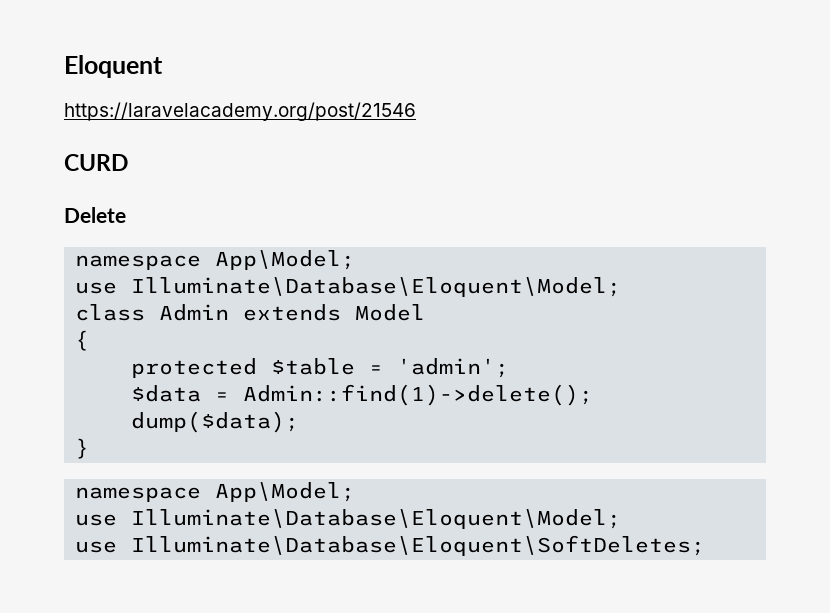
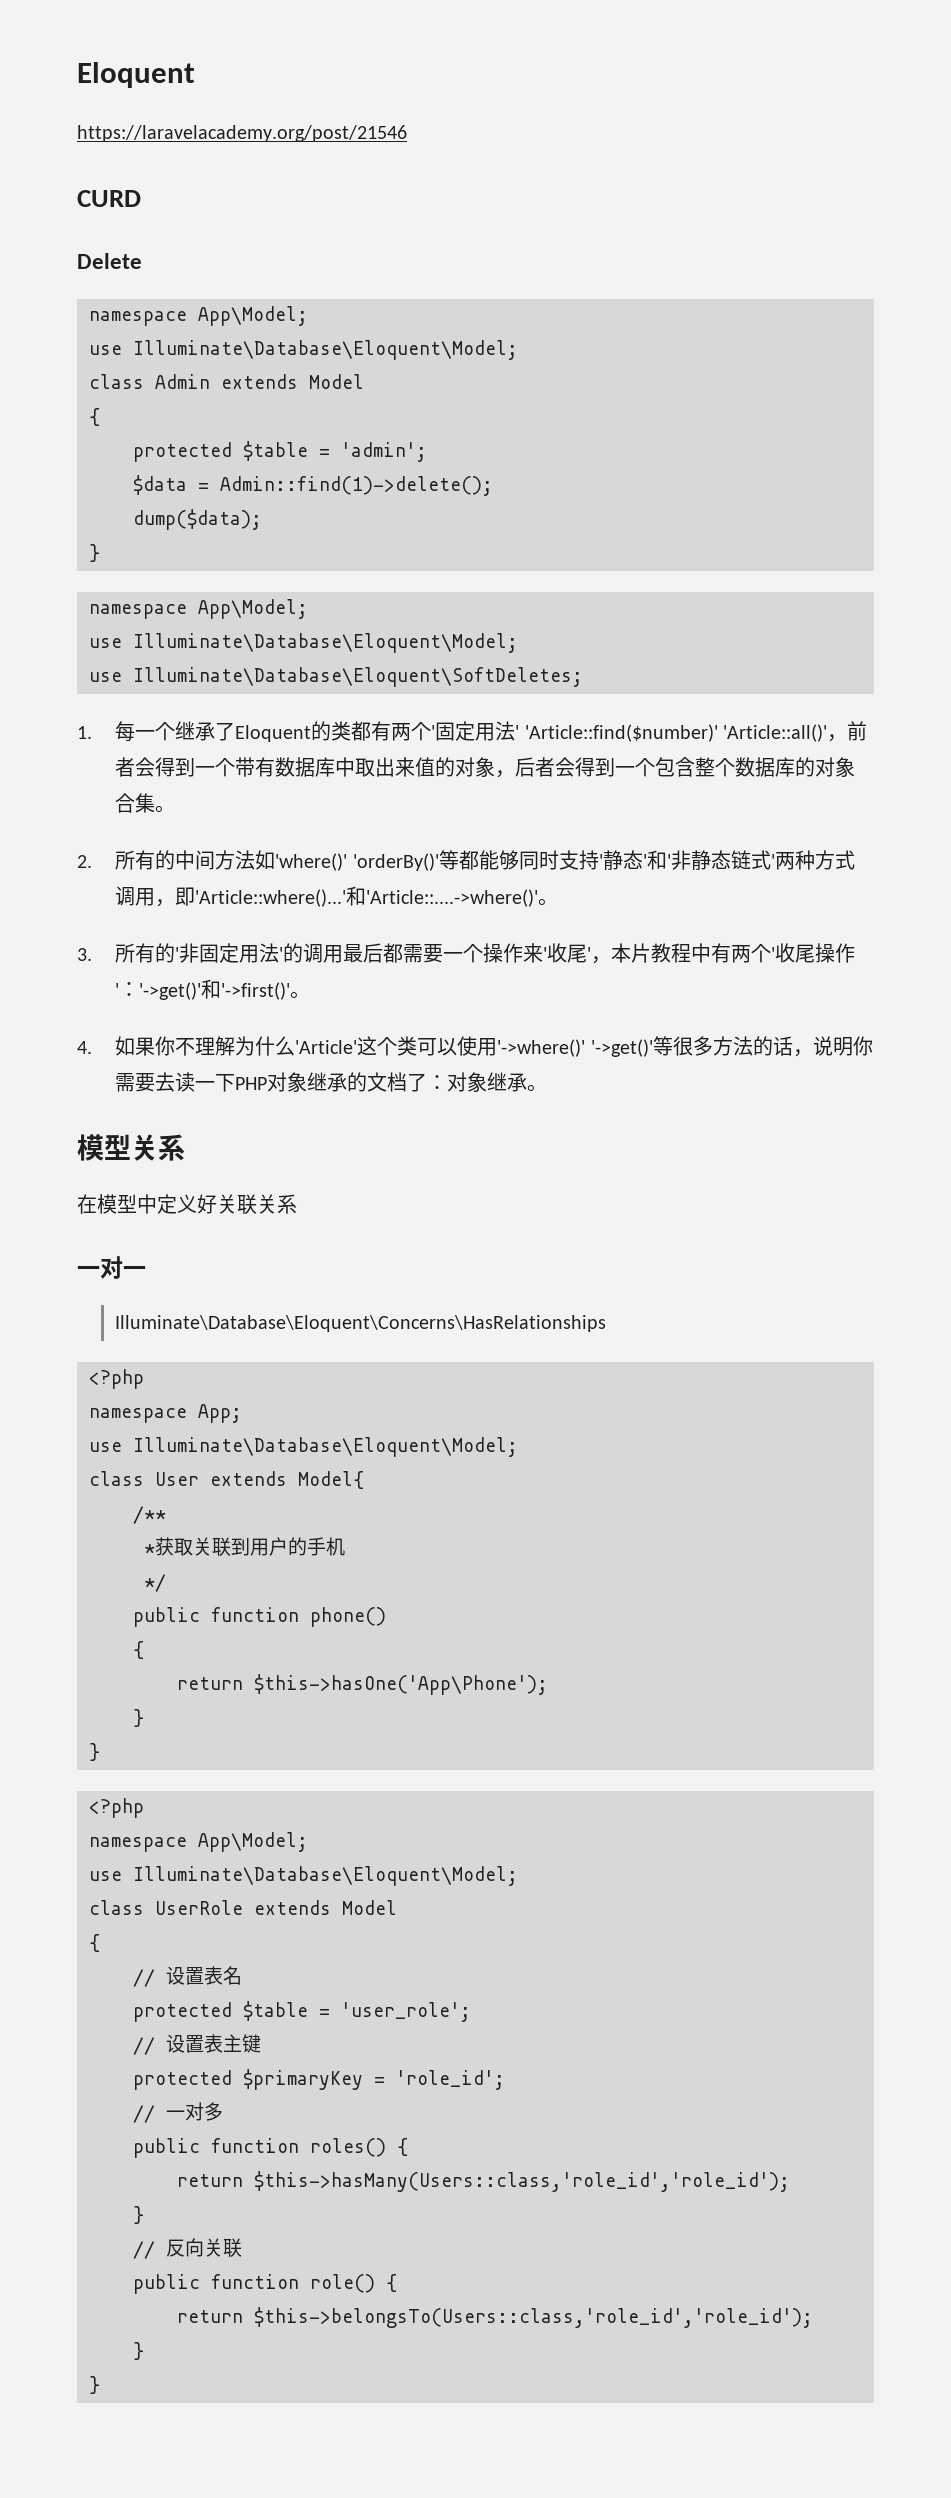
+ 1.每一个继承了Eloquent的类都有两个'固定用法' 'Article::find($number)' 'Article::all()'，前者会得到一个带有数据库中取出来值的对象，后者会得到一个包含整个数据库的对象合集。
+ 2.所有的中间方法如'where()' 'orderBy()'等都能够同时支持'静态'和'非静态链式'两种方式调用，即'Article::where()...'和'Article::....->where()'。
+ 3.所有的'非固定用法'的调用最后都需要一个操作来'收尾'，本片教程中有两个'收尾操作'：'->get()'和'->first()'。
+ 4.如果你不理解为什么'Article'这个类可以使用'->where()' '->get()'等很多方法的话，说明你需要去读一下PHP对象继承的文档了：对象继承。
+ 模型关系
+ 在模型中定义好关联关系
+ 一对一
+ Illuminate\Database\Eloquent\Concerns\HasRelationships
+ <?php
+ namespace App;
+ use Illuminate\Database\Eloquent\Model;
+ class User extends Model{
+ /**
+ *获取关联到用户的手机
+ */
+ public function phone()
+ {
+ return $this->hasOne('App\Phone');
+ }
+ }
+ <?php
+ namespace App\Model;
+ use Illuminate\Database\Eloquent\Model;
+ class UserRole extends Model
+ {
+ // 设置表名
+ protected $table = 'user_role';
+ // 设置表主键
+ protected $primaryKey = 'role_id';
+ // 一对多
+ public function roles() {
+ return $this->hasMany(Users::class,'role_id','role_id');
+ }
+ // 反向关联
+ public function role() {
+ return $this->belongsTo(Users::class,'role_id','role_id');
+ }
+ }

